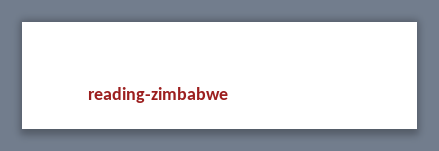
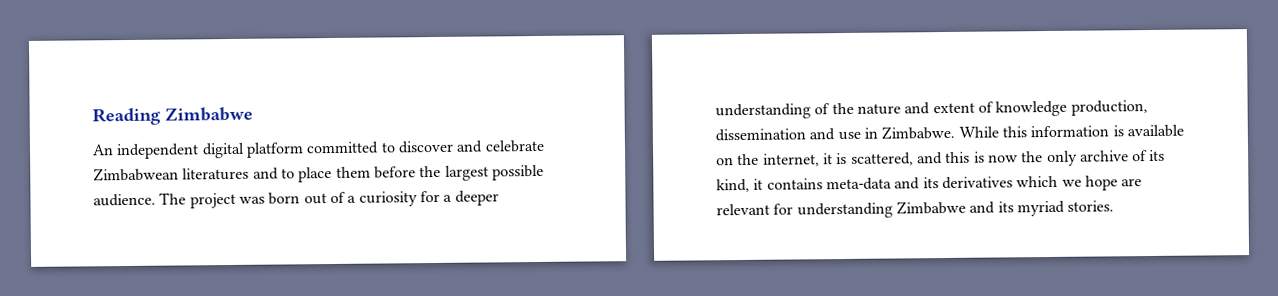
- reading-zimbabwe
+ Reading Zimbabwe
+ An independent digital platform committed to discover and celebrate Zimbabwean literatures and to place them before the largest possible audience. The project was born out of a curiosity for a deeper understanding of the nature and extent of knowledge production, dissemination and use in Zimbabwe. While this information is available on the internet, it is scattered, and this is now the only archive of its kind, it contains meta-data and its derivatives which we hope are relevant for understanding Zimbabwe and its myriad stories.

